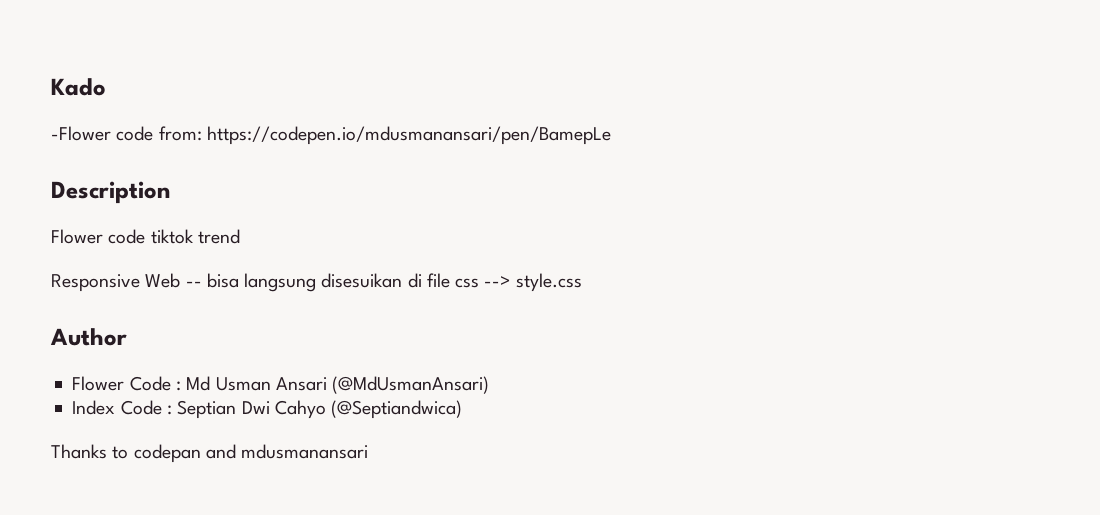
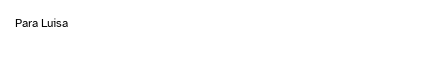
- Kado
- -Flower code from: https://codepen.io/mdusmanansari/pen/BamepLe
- Description
- Flower code tiktok trend
- Responsive Web -- bisa langsung disesuikan di file css --> style.css
- Author
- Flower Code : Md Usman Ansari (@MdUsmanAnsari)
- Index Code : Septian Dwi Cahyo (@Septiandwica)
- Thanks to codepan and mdusmanansari
+ Para Luisa

